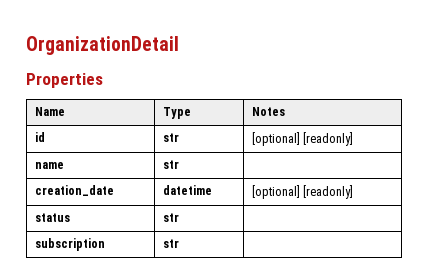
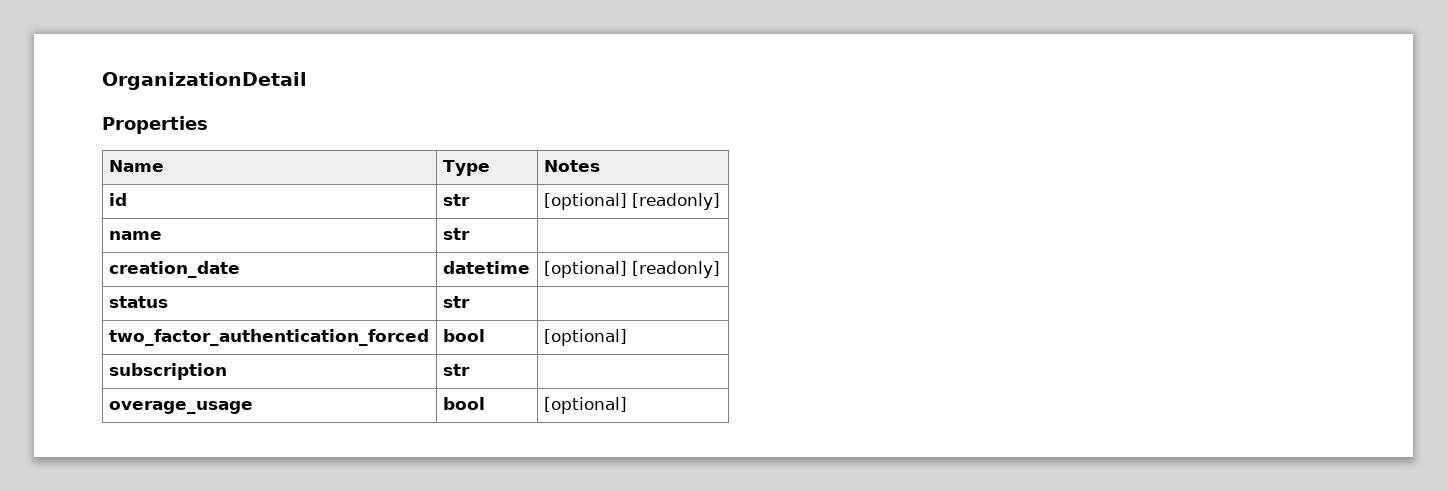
+ two_factor_authentication_forced | bool | [optional]
+ overage_usage | bool | [optional]

